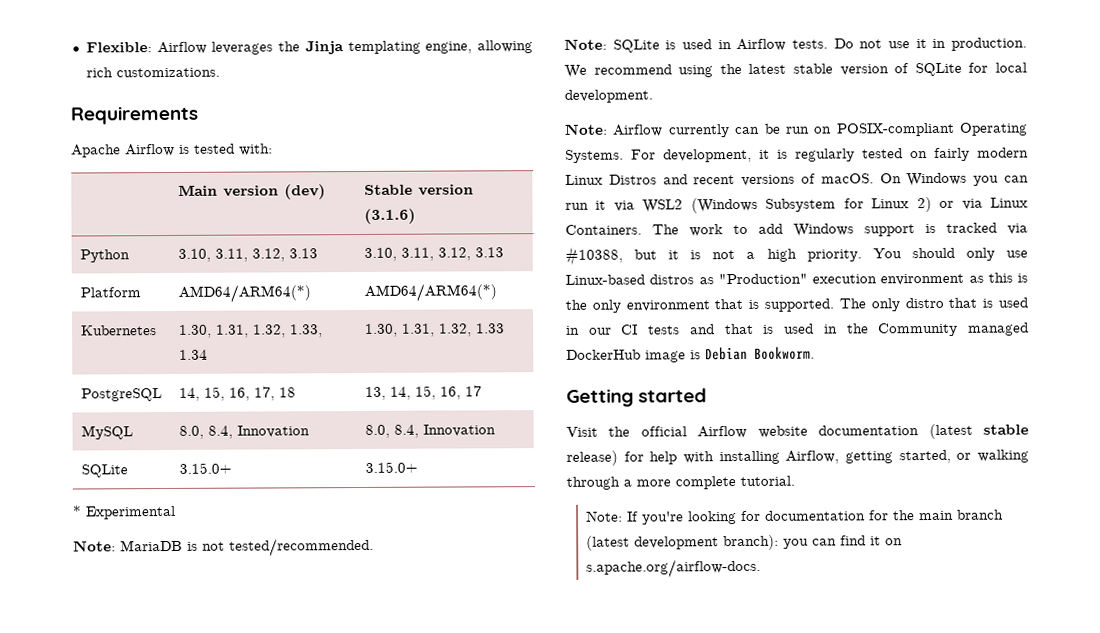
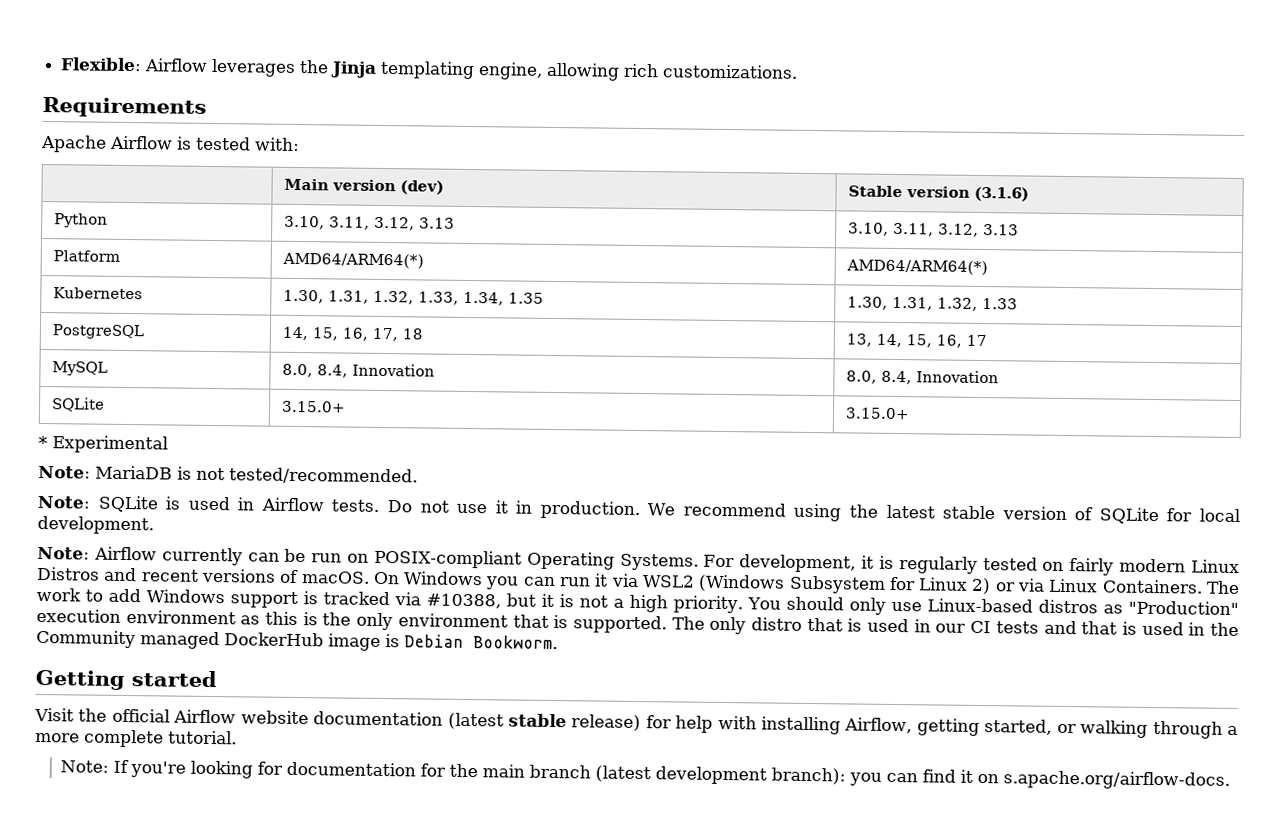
- Kubernetes | 1.30, 1.31, 1.32, 1.33, 1.34 | 1.30, 1.31, 1.32, 1.33
+ Kubernetes | 1.30, 1.31, 1.32, 1.33, 1.34, 1.35 | 1.30, 1.31, 1.32, 1.33

